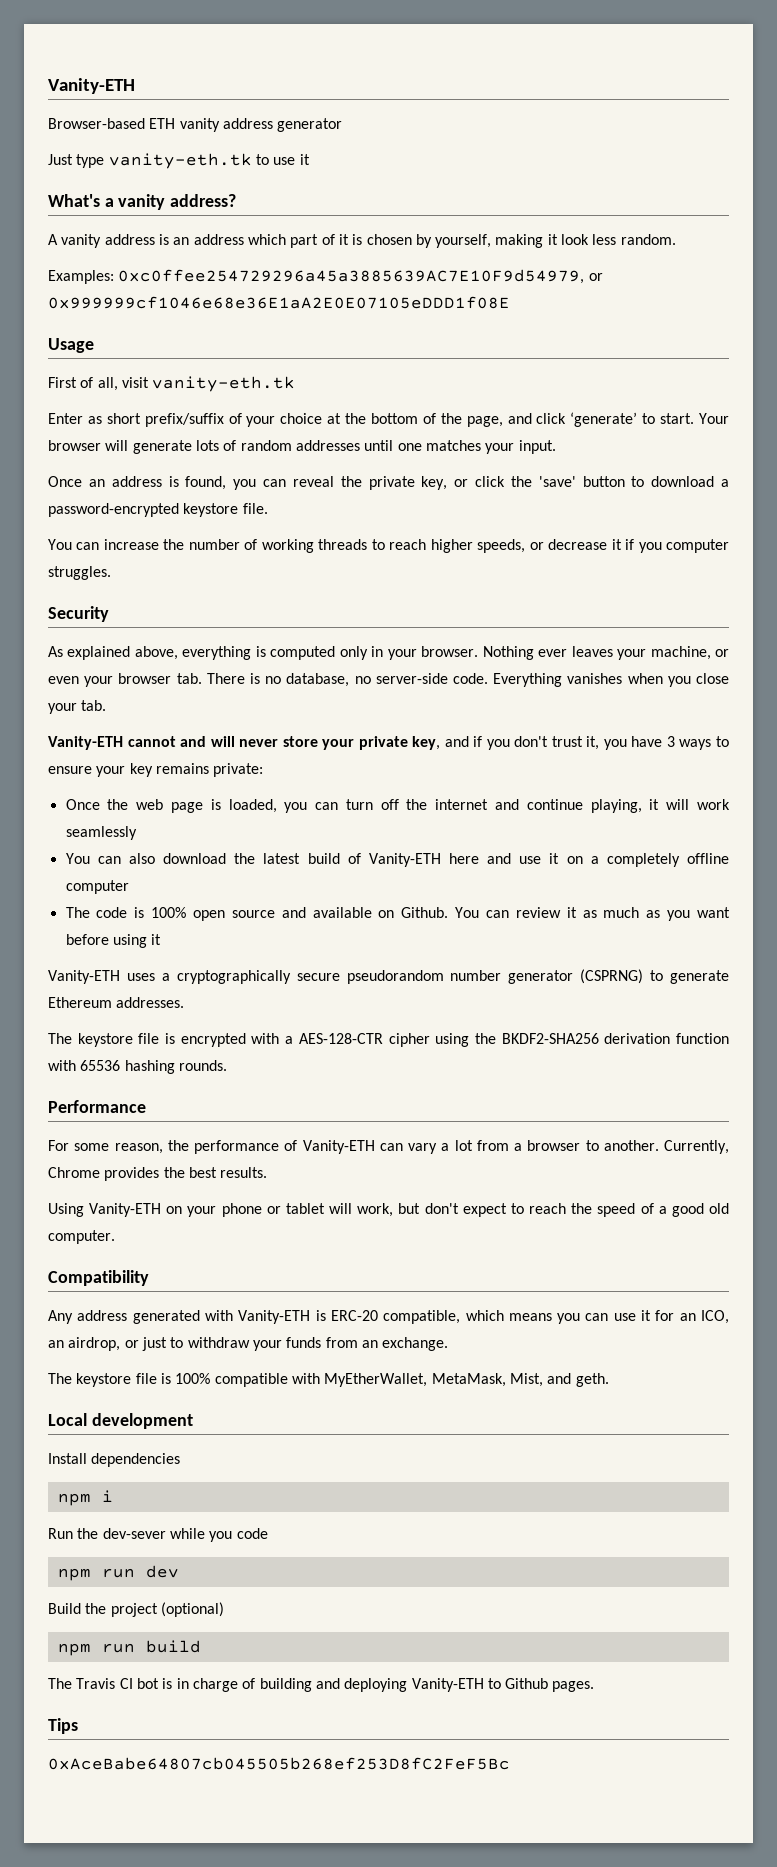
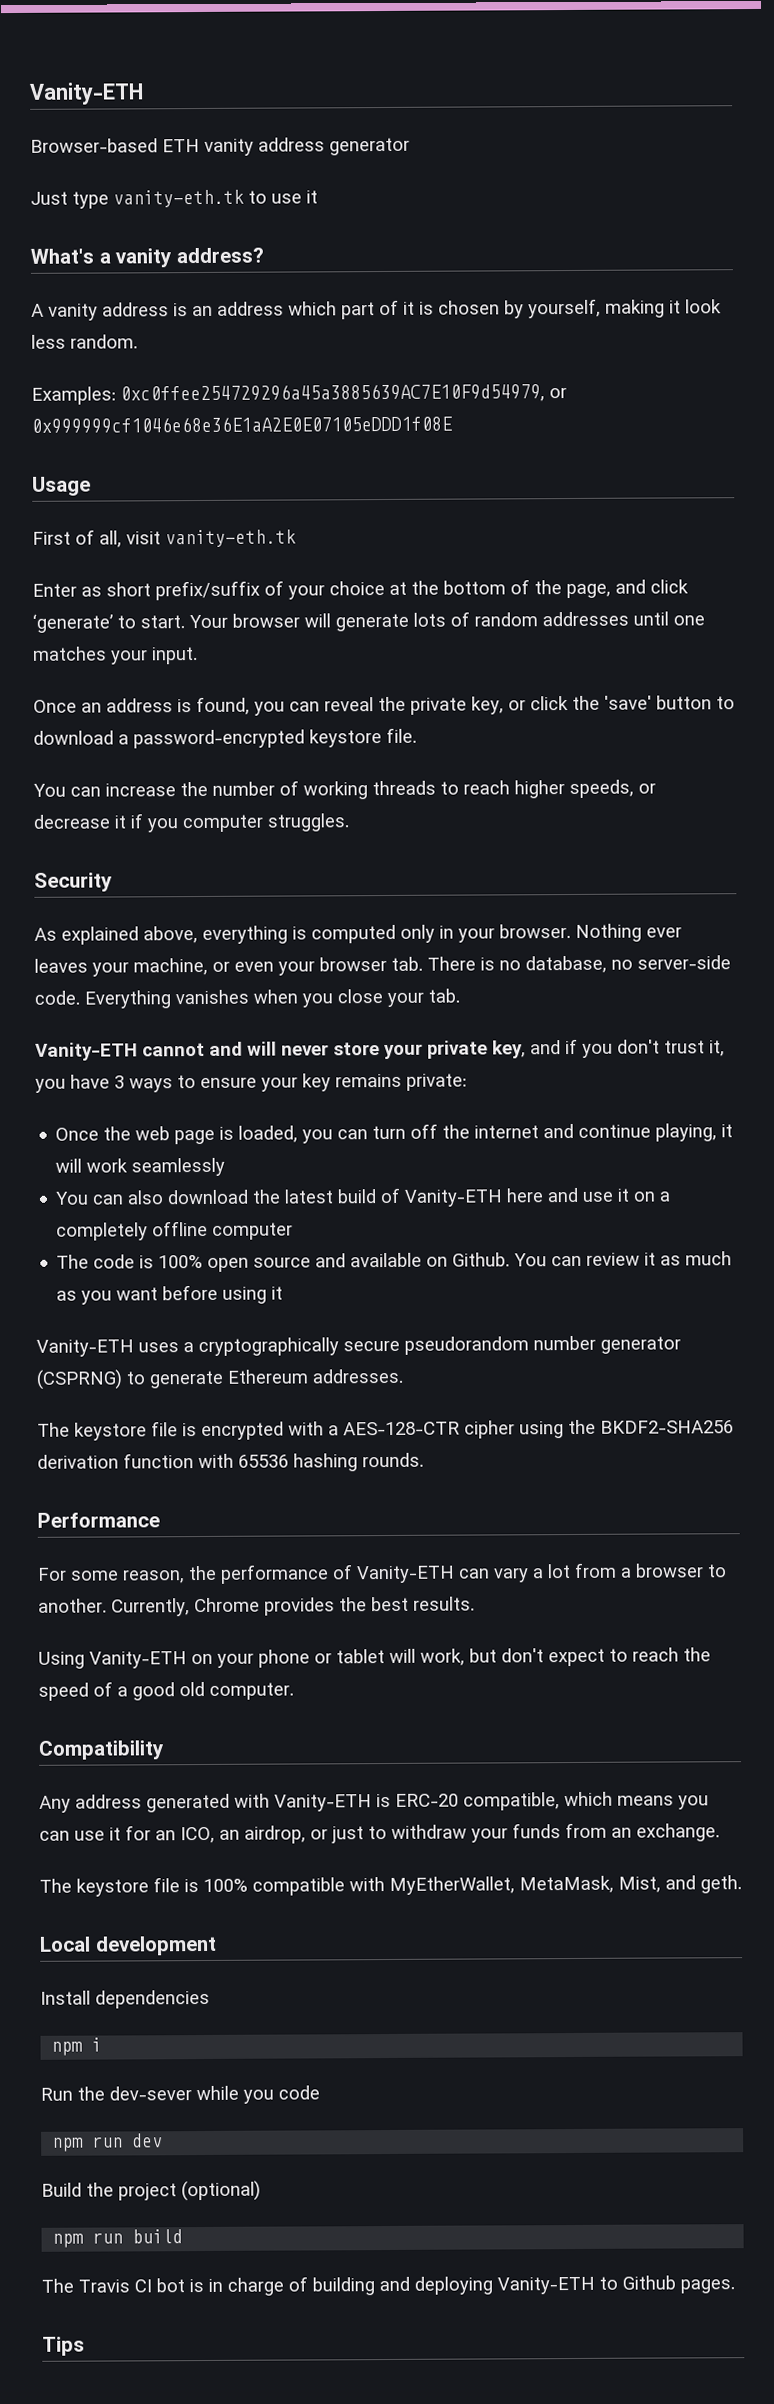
- 0xAceBabe64807cb045505b268ef253D8fC2FeF5Bc

